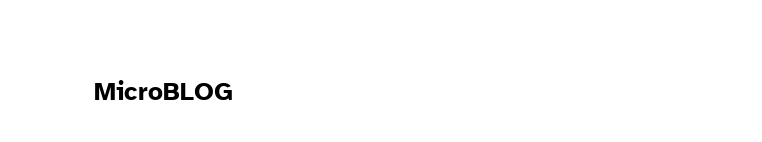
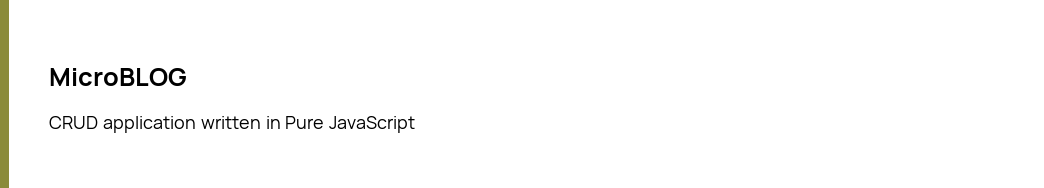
+ CRUD application written in Pure JavaScript

